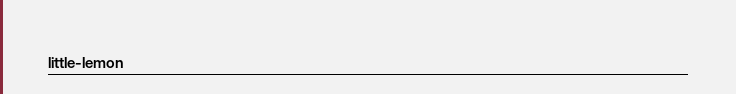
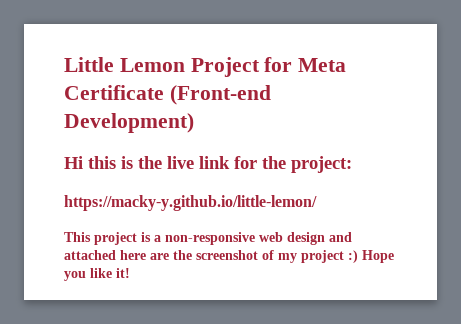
- little-lemon
+ Little Lemon Project for Meta Certificate (Front-end Development)
+ Hi this is the live link for the project:
+ https://macky-y.github.io/little-lemon/
+ This project is a non-responsive web design and attached here are the screenshot of my project :) Hope you like it!

